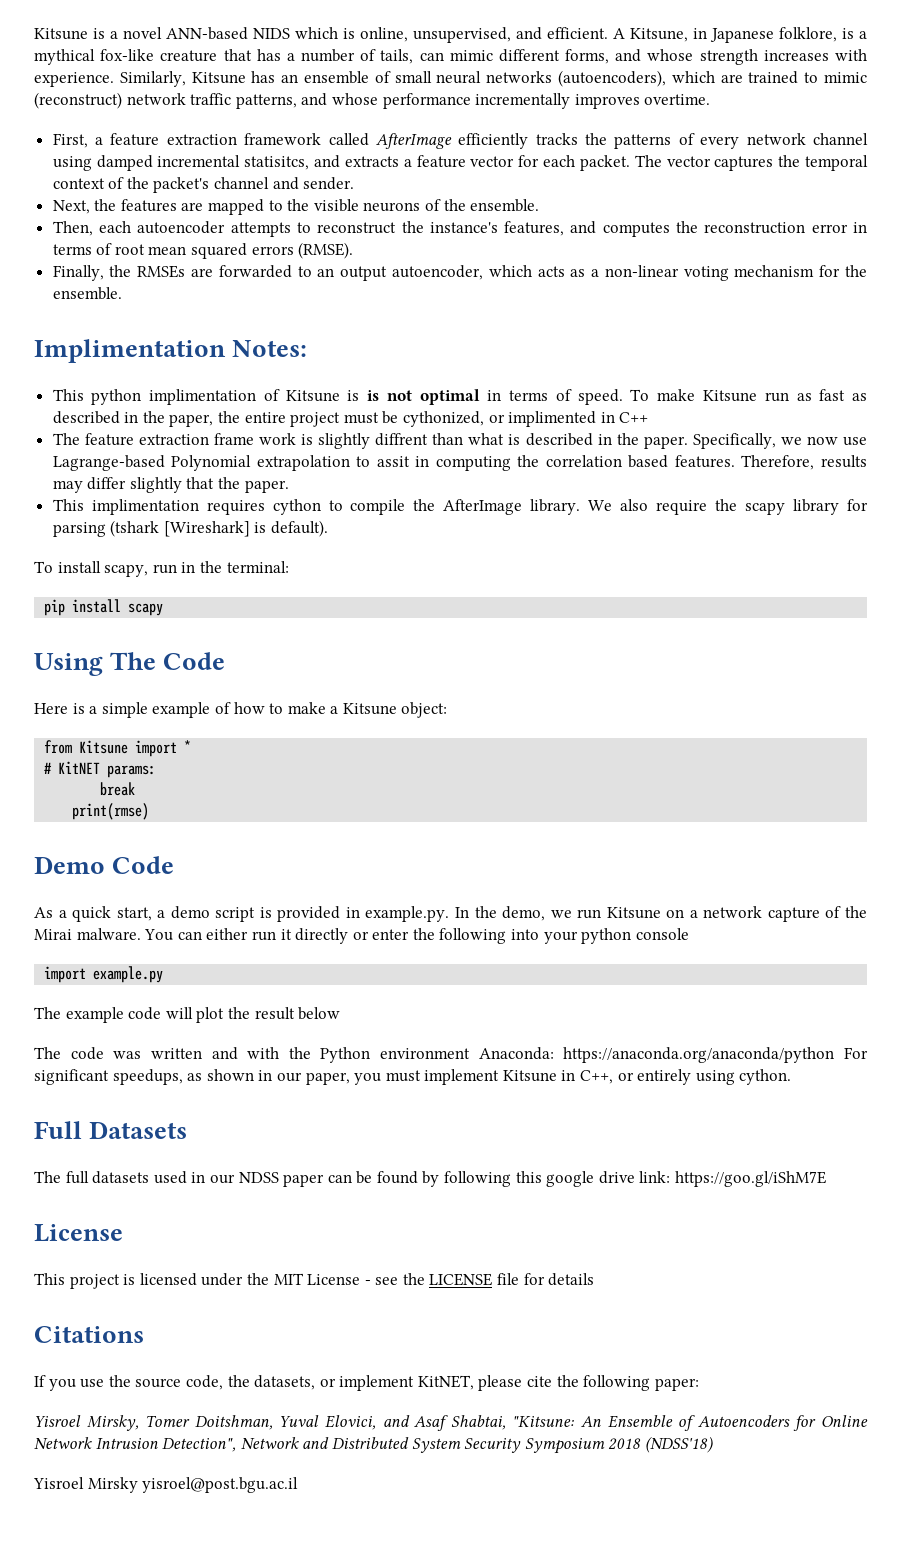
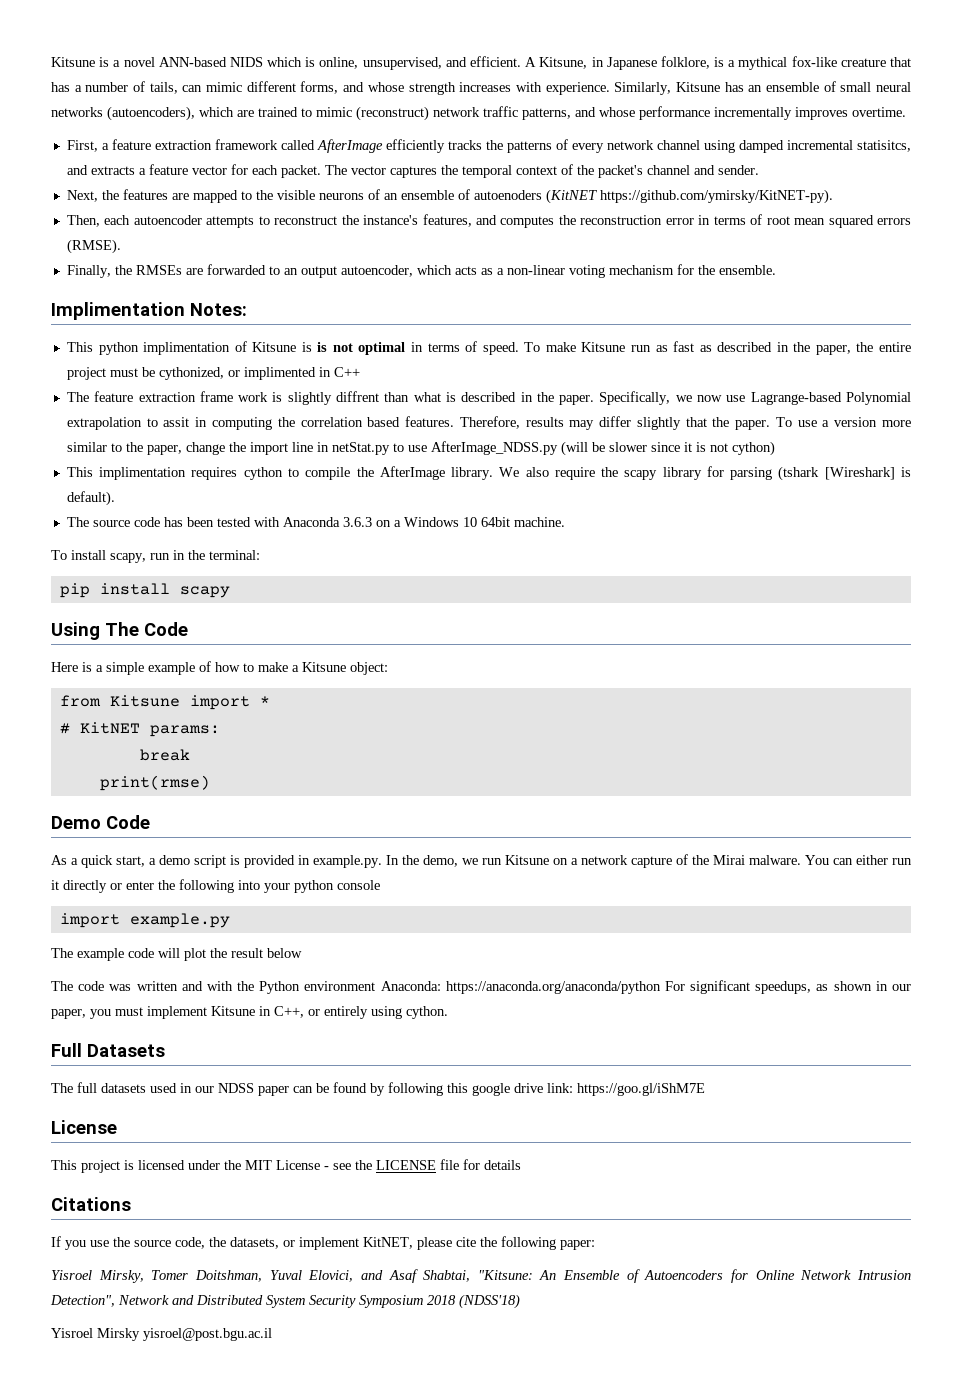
- Next, the features are mapped to the visible neurons of the ensemble.
+ Next, the features are mapped to the visible neurons of an ensemble of autoenoders (KitNET https://github.com/ymirsky/KitNET-py).
+ To use a version more similar to the paper, change the import line in netStat.py to use AfterImage_NDSS.py (will be slower since it is not cython)
+ The source code has been tested with Anaconda 3.6.3 on a Windows 10 64bit machine.

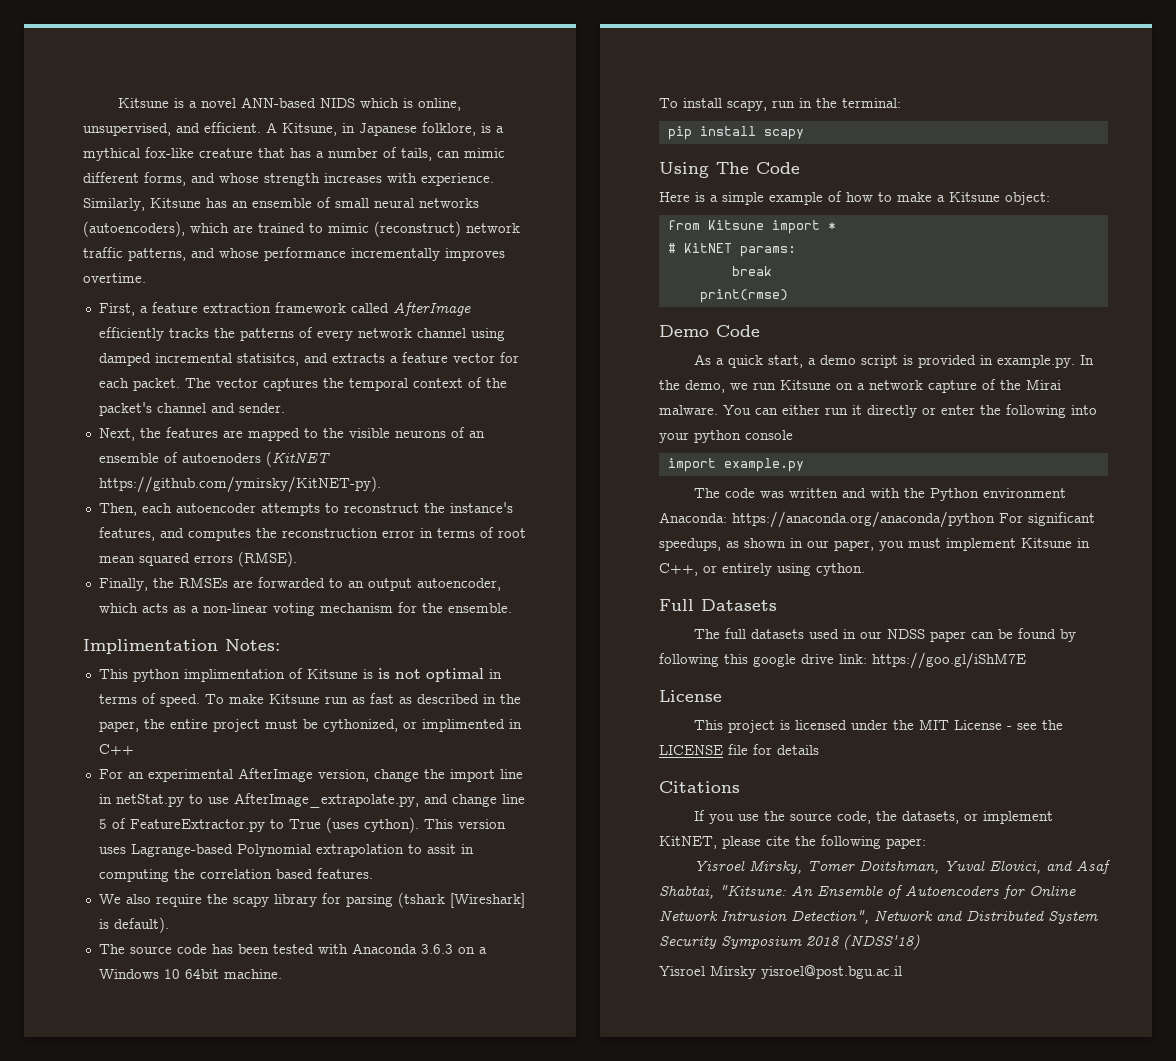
- The feature extraction frame work is slightly diffrent than what is described in the paper. Specifically, we now use Lagrange-based Polynomial extrapolation to assit in computing the correlation based features. Therefore, results may differ slightly that the paper. To use a version more similar to the paper, change the import line in netStat.py to use AfterImage_NDSS.py (will be slower since it is not cython)
- This implimentation requires cython to compile the AfterImage library. We also require the scapy library for parsing (tshark [Wireshark] is default).
+ For an experimental AfterImage version, change the import line in netStat.py to use AfterImage_extrapolate.py, and change line 5 of FeatureExtractor.py to True (uses cython). This version uses Lagrange-based Polynomial extrapolation to assit in computing the correlation based features.
+ We also require the scapy library for parsing (tshark [Wireshark] is default).
- The example code will plot the result below

